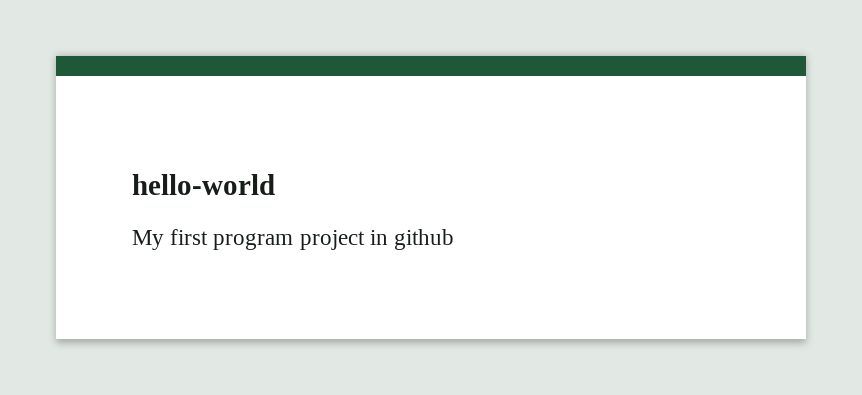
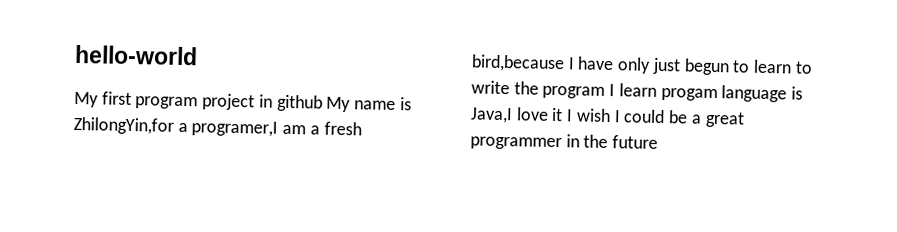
- My first program project in github
+ My first program project in github My name is ZhilongYin,for a programer,I am a fresh bird,because I have only just begun to learn to write the program I learn progam language is Java,I love it I wish I could be a great programmer in the future

